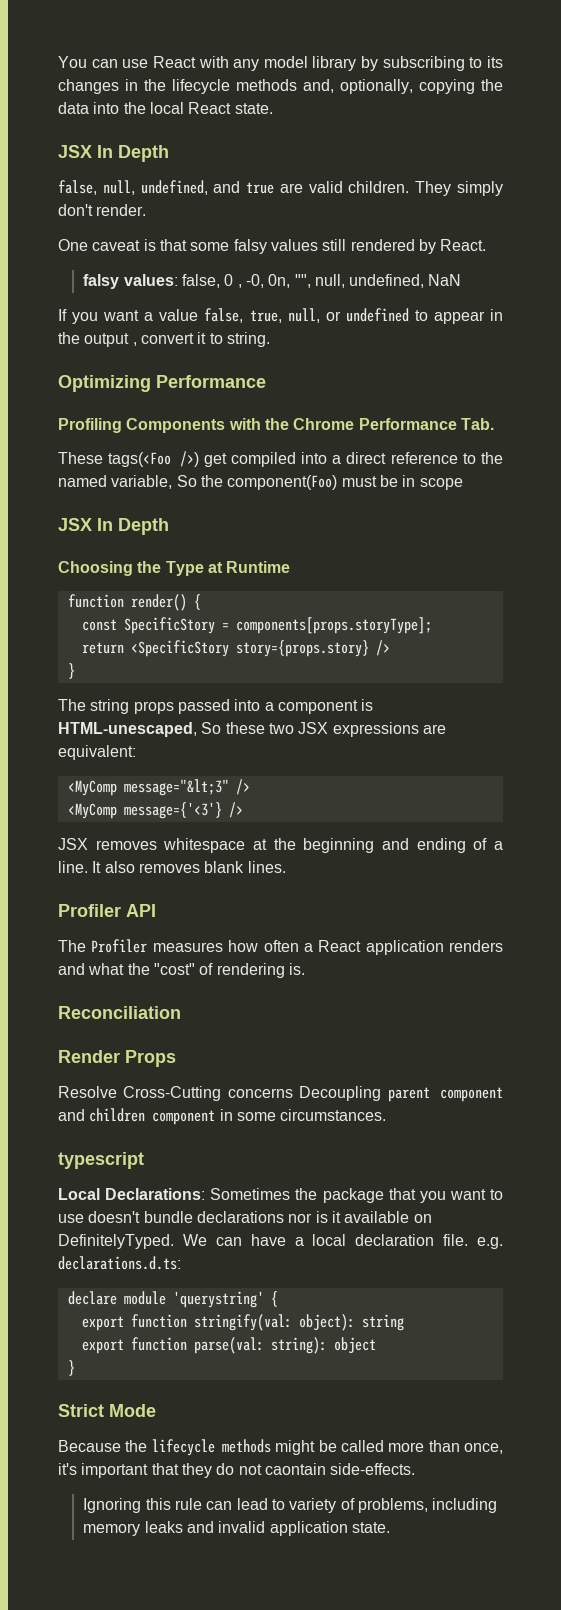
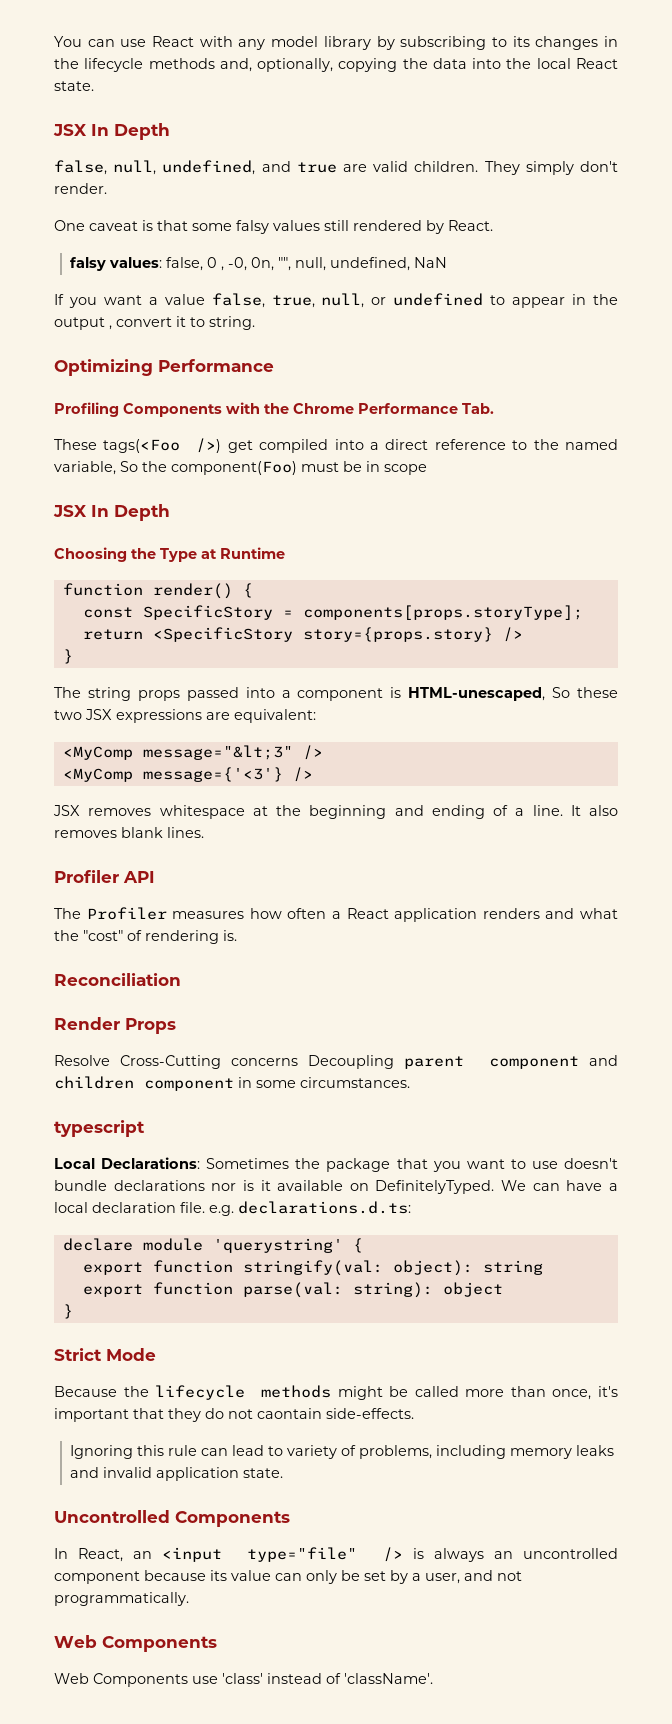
+ Uncontrolled Components
+ In React, an <input type="file" /> is always an uncontrolled component because its value can only be set by a user, and not programmatically.
+ Web Components
+ Web Components use 'class' instead of 'className'.

